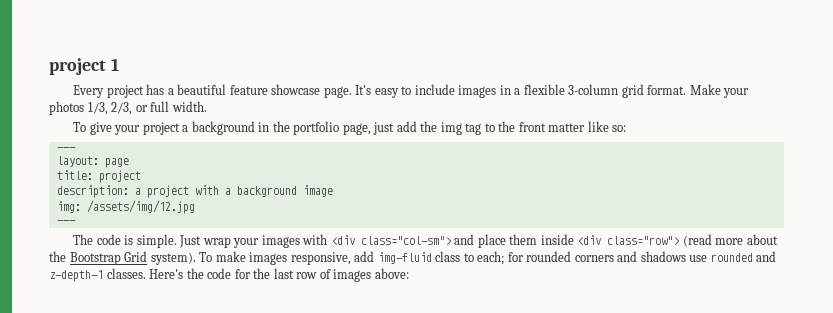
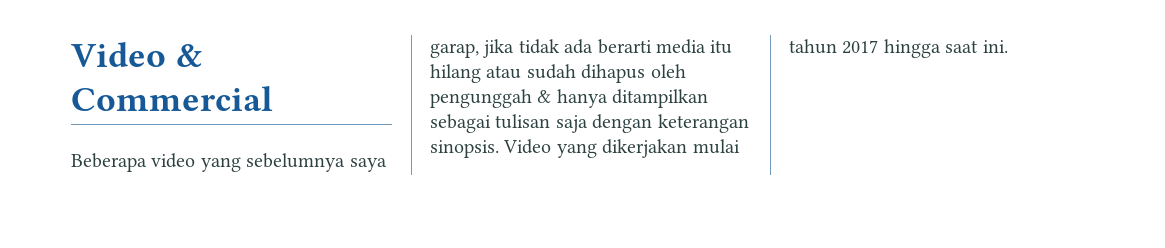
- project 1
- Every project has a beautiful feature showcase page. It's easy to include images in a flexible 3-column grid format. Make your photos 1/3, 2/3, or full width.
- To give your project a background in the portfolio page, just add the img tag to the front matter like so:
- ---
- layout: page
- title: project
- description: a project with a background image
- img: /assets/img/12.jpg
- ---
- The code is simple. Just wrap your images with <div class="col-sm"> and place them inside <div class="row"> (read more about the Bootstrap Grid system). To make images responsive, add img-fluid class to each; for rounded corners and shadows use rounded and z-depth-1 classes. Here's the code for the last row of images above:
+ Video & Commercial
+ Beberapa video yang sebelumnya saya garap, jika tidak ada berarti media itu hilang atau sudah dihapus oleh pengunggah & hanya ditampilkan sebagai tulisan saja dengan keterangan sinopsis. Video yang dikerjakan mulai tahun 2017 hingga saat ini.

